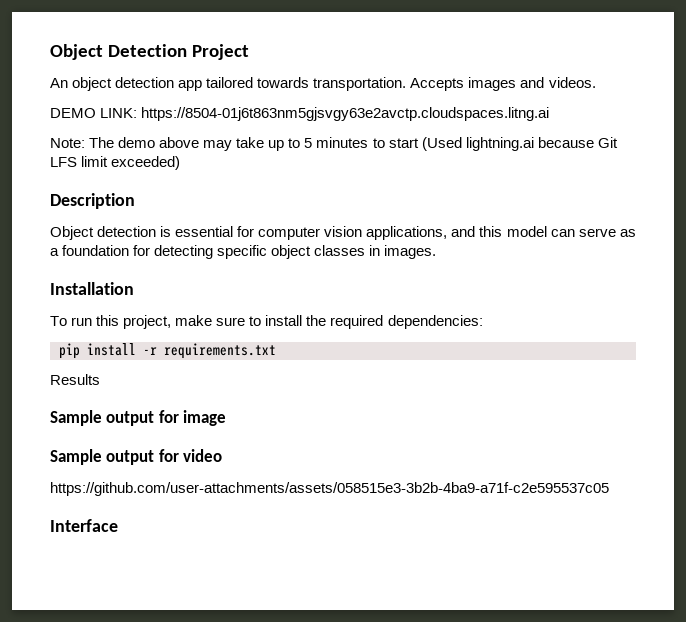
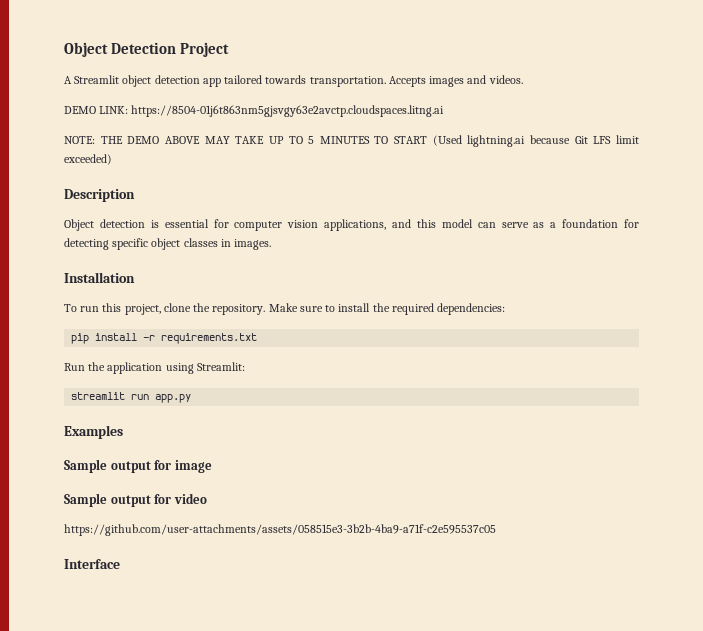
- An object detection app tailored towards transportation.
+ A Streamlit object detection app tailored towards transportation.
- Note: The demo above may take up to 5 minutes to start (Used lightning.ai because Git LFS limit exceeded)
+ NOTE: THE DEMO ABOVE MAY TAKE UP TO 5 MINUTES TO START (Used lightning.ai because Git LFS limit exceeded)
- To run this project, make sure to install the required dependencies:
+ To run this project, clone the repository. Make sure to install the required dependencies:
- Results
+ Run the application using Streamlit:
+ streamlit run app.py
+ Examples

